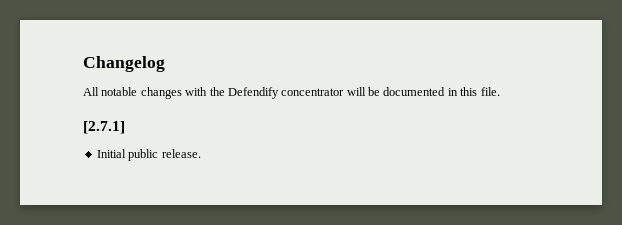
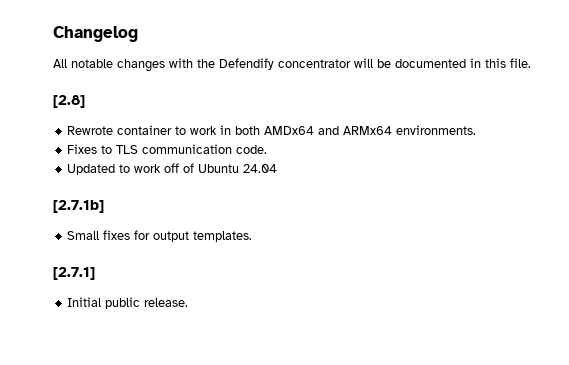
+ [2.8]
+ Rewrote container to work in both AMDx64 and ARMx64 environments.
+ Fixes to TLS communication code.
+ Updated to work off of Ubuntu 24.04
+ [2.7.1b]
+ Small fixes for output templates.

